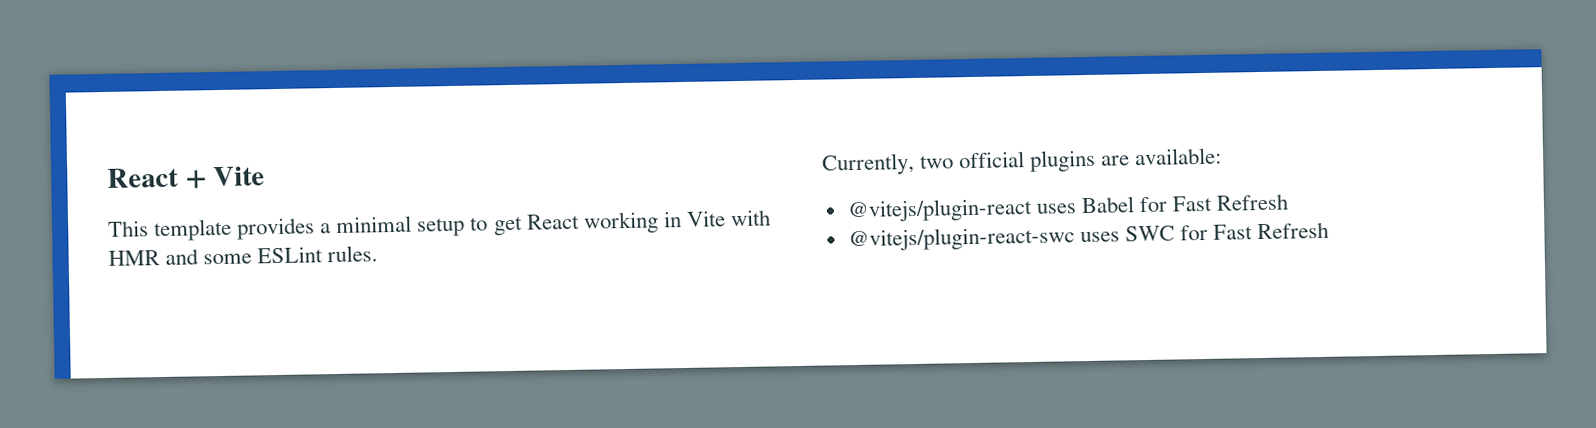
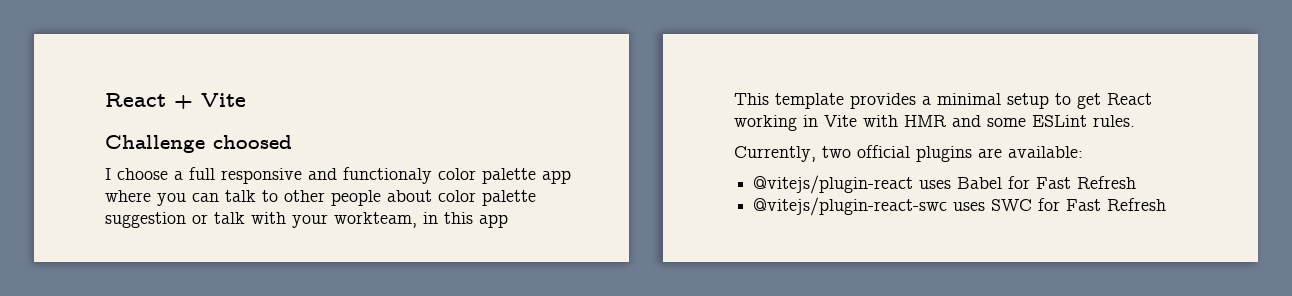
+ Challenge choosed
+ I choose a full responsive and functionaly color palette app where you can talk to other people about color palette suggestion or talk with your workteam, in this app

